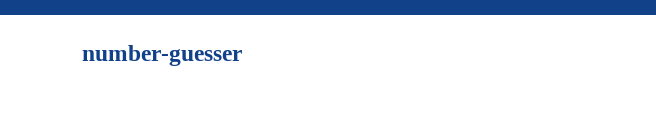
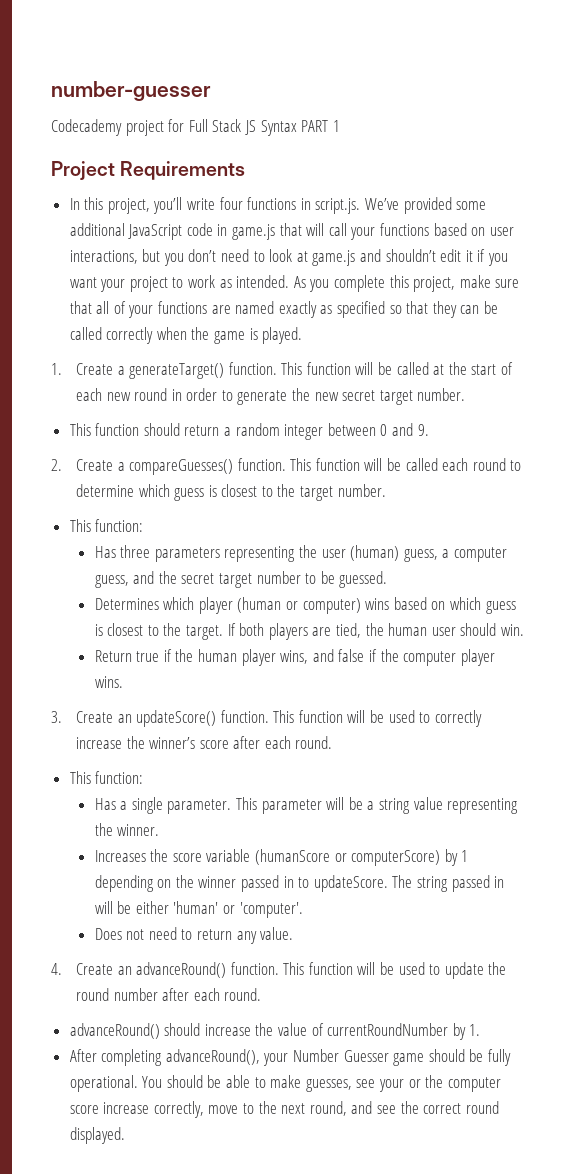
+ Codecademy project for Full Stack JS Syntax PART 1
+ Project Requirements
+ In this project, you’ll write four functions in script.js. We’ve provided some additional JavaScript code in game.js that will call your functions based on user interactions, but you don’t need to look at game.js and shouldn’t edit it if you want your project to work as intended. As you complete this project, make sure that all of your functions are named exactly as specified so that they can be called correctly when the game is played.
+ 1. Create a generateTarget() function. This function will be called at the start of each new round in order to generate the new secret target number.
+ This function should return a random integer between 0 and 9.
+ 2. Create a compareGuesses() function. This function will be called each round to determine which guess is closest to the target number.
+ This function:
+ Has three parameters representing the user (human) guess, a computer guess, and the secret target number to be guessed.
+ Determines which player (human or computer) wins based on which guess is closest to the target. If both players are tied, the human user should win.
+ Return true if the human player wins, and false if the computer player wins.
+ 3. Create an updateScore() function. This function will be used to correctly increase the winner’s score after each round.
+ This function:
+ Has a single parameter. This parameter will be a string value representing the winner.
+ Increases the score variable (humanScore or computerScore) by 1 depending on the winner passed in to updateScore. The string passed in will be either 'human' or 'computer'.
+ Does not need to return any value.
+ 4. Create an advanceRound() function. This function will be used to update the round number after each round.
+ advanceRound() should increase the value of currentRoundNumber by 1.
+ After completing advanceRound(), your Number Guesser game should be fully operational. You should be able to make guesses, see your or the computer score increase correctly, move to the next round, and see the correct round displayed.

